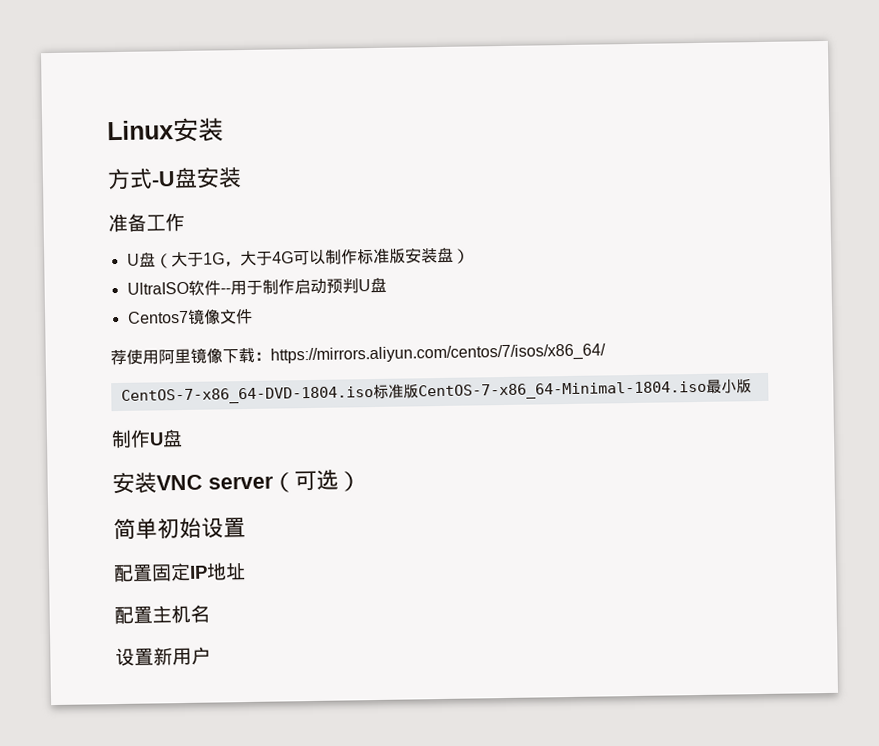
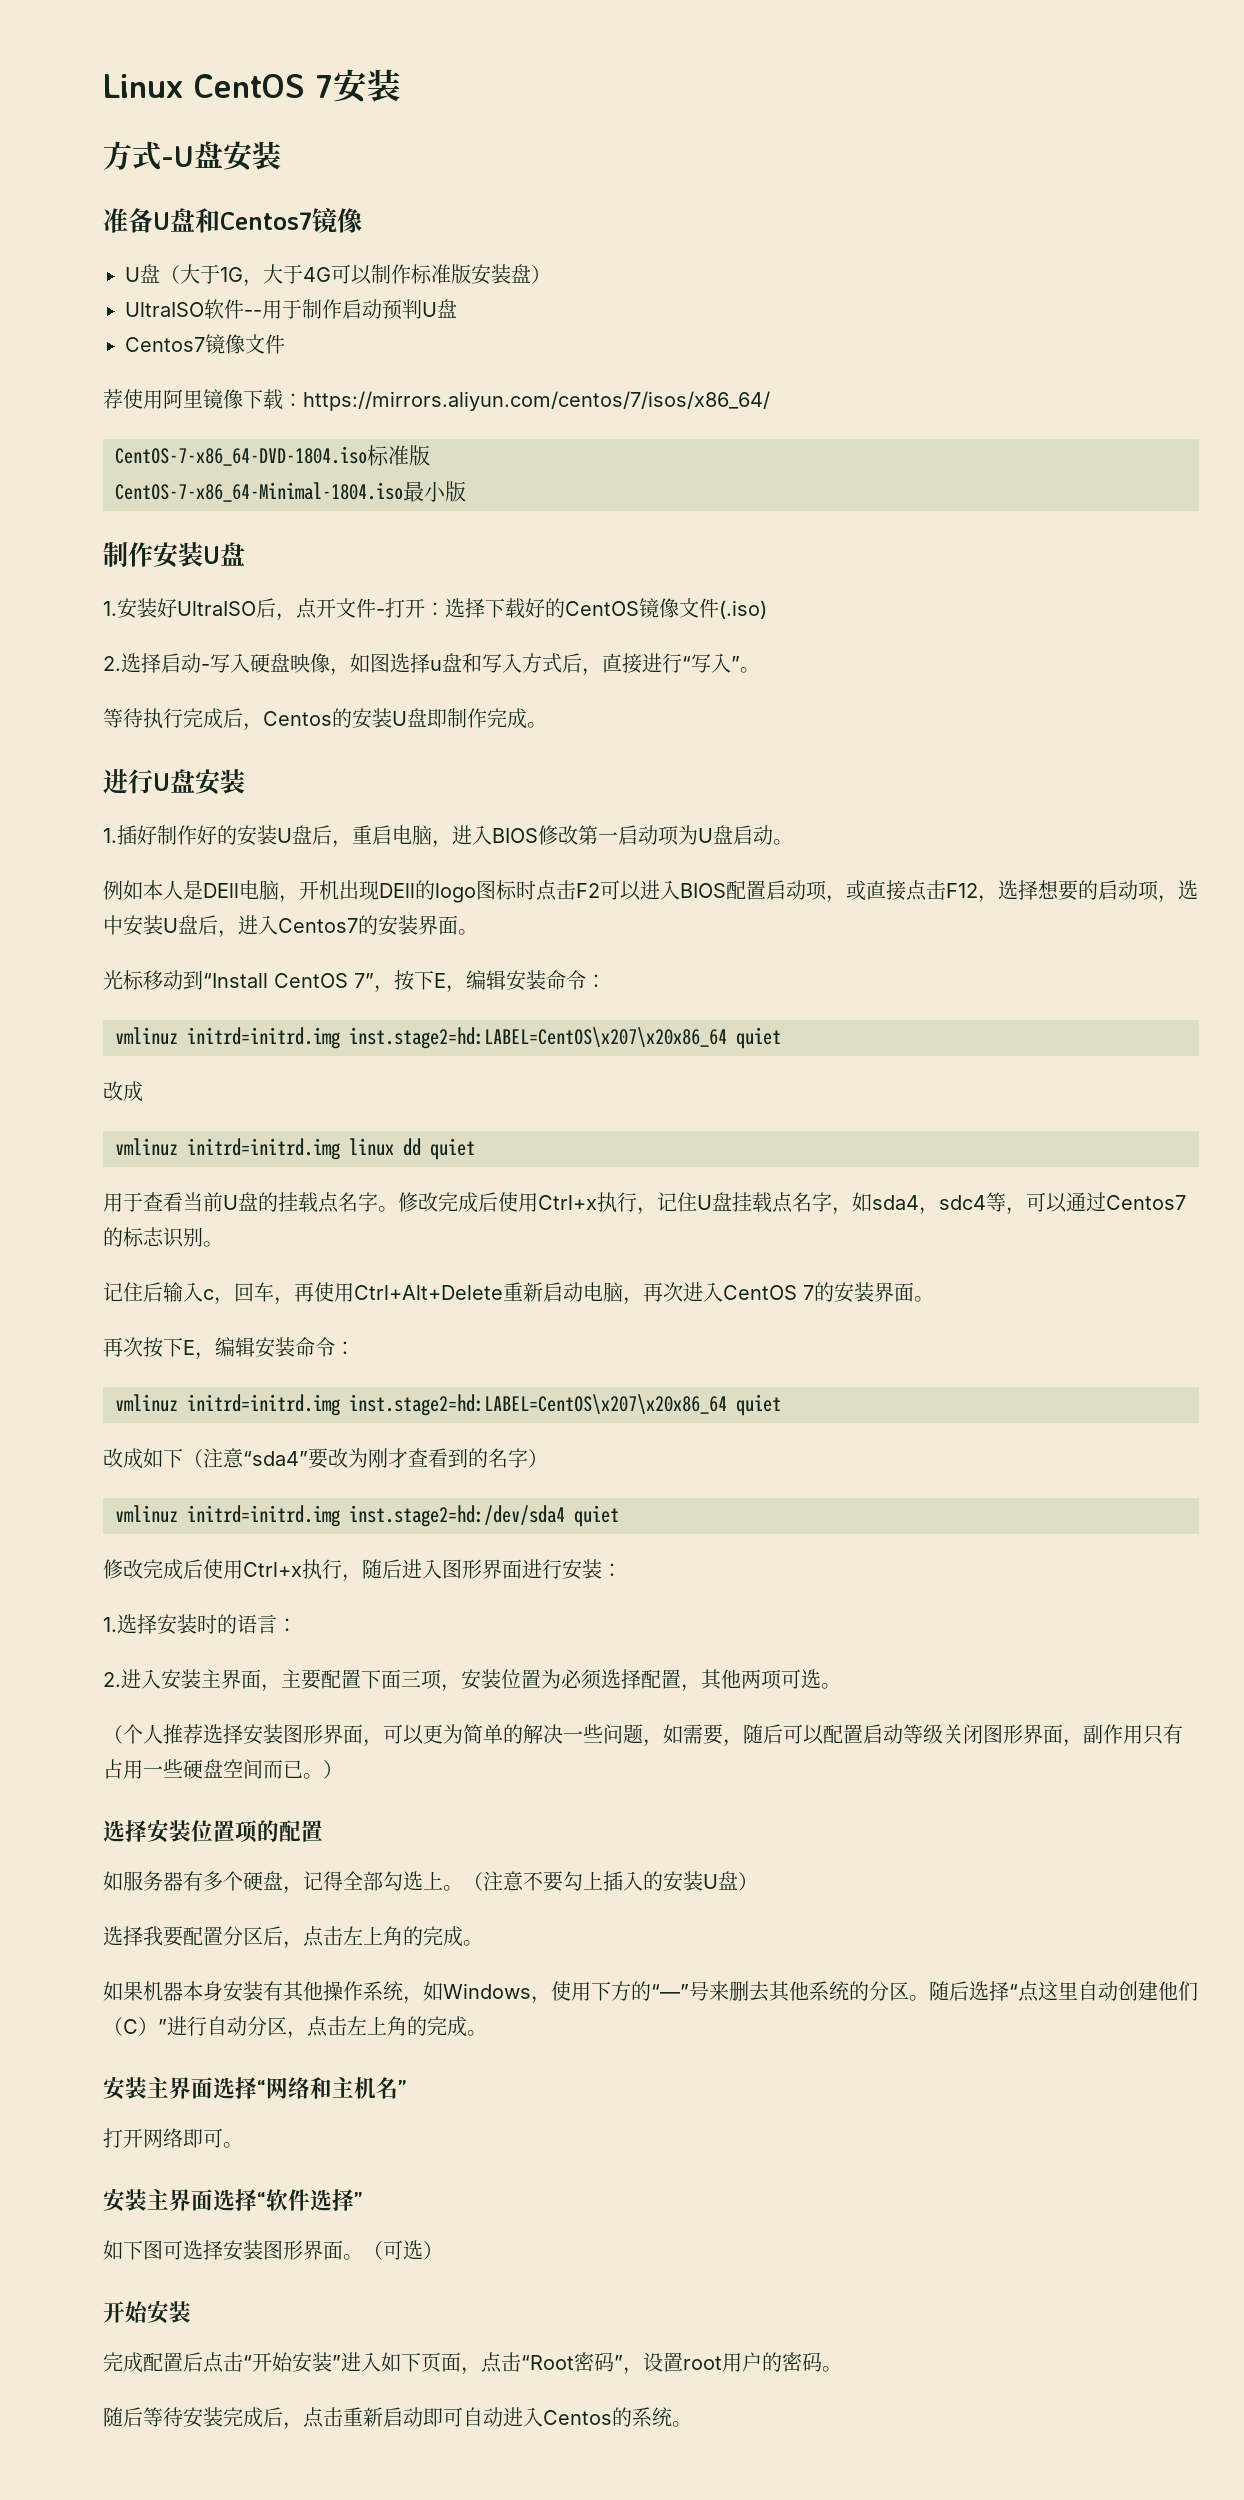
- Linux安装
+ Linux CentOS 7安装
- 准备工作
+ 准备U盘和Centos7镜像
- CentOS-7-x86_64-DVD-1804.iso标准版CentOS-7-x86_64-Minimal-1804.iso最小版
+ CentOS-7-x86_64-DVD-1804.iso标准版
+ CentOS-7-x86_64-Minimal-1804.iso最小版
- 制作U盘
- 安装VNC server（可选）
- 简单初始设置
- 配置固定IP地址
- 配置主机名
- 设置新用户
+ 制作安装U盘
+ 1.安装好UltraISO后，点开文件-打开：选择下载好的CentOS镜像文件(.iso)
+ 2.选择启动-写入硬盘映像，如图选择u盘和写入方式后，直接进行“写入”。
+ 等待执行完成后，Centos的安装U盘即制作完成。
+ 进行U盘安装
+ 1.插好制作好的安装U盘后，重启电脑，进入BIOS修改第一启动项为U盘启动。
+ 例如本人是DEll电脑，开机出现DEll的logo图标时点击F2可以进入BIOS配置启动项，或直接点击F12，选择想要的启动项，选中安装U盘后，进入Centos7的安装界面。
+ 光标移动到“Install CentOS 7”，按下E，编辑安装命令：
+ vmlinuz initrd=initrd.img inst.stage2=hd:LABEL=CentOS\x207\x20x86_64 quiet
+ 改成
+ vmlinuz initrd=initrd.img linux dd quiet
+ 用于查看当前U盘的挂载点名字。修改完成后使用Ctrl+x执行，记住U盘挂载点名字，如sda4，sdc4等，可以通过Centos7的标志识别。
+ 记住后输入c，回车，再使用Ctrl+Alt+Delete重新启动电脑，再次进入CentOS 7的安装界面。
+ 再次按下E，编辑安装命令：
+ vmlinuz initrd=initrd.img inst.stage2=hd:LABEL=CentOS\x207\x20x86_64 quiet
+ 改成如下（注意“sda4”要改为刚才查看到的名字）
+ vmlinuz initrd=initrd.img inst.stage2=hd:/dev/sda4 quiet
+ 修改完成后使用Ctrl+x执行，随后进入图形界面进行安装：
+ 1.选择安装时的语言：
+ 2.进入安装主界面，主要配置下面三项，安装位置为必须选择配置，其他两项可选。
+ （个人推荐选择安装图形界面，可以更为简单的解决一些问题，如需要，随后可以配置启动等级关闭图形界面，副作用只有占用一些硬盘空间而已。）
+ 选择安装位置项的配置
+ 如服务器有多个硬盘，记得全部勾选上。（注意不要勾上插入的安装U盘）
+ 选择我要配置分区后，点击左上角的完成。
+ 如果机器本身安装有其他操作系统，如Windows，使用下方的“—”号来删去其他系统的分区。随后选择“点这里自动创建他们（C）”进行自动分区，点击左上角的完成。
+ 安装主界面选择“网络和主机名”
+ 打开网络即可。
+ 安装主界面选择“软件选择”
+ 如下图可选择安装图形界面。（可选）
+ 开始安装
+ 完成配置后点击“开始安装”进入如下页面，点击“Root密码”，设置root用户的密码。
+ 随后等待安装完成后，点击重新启动即可自动进入Centos的系统。

